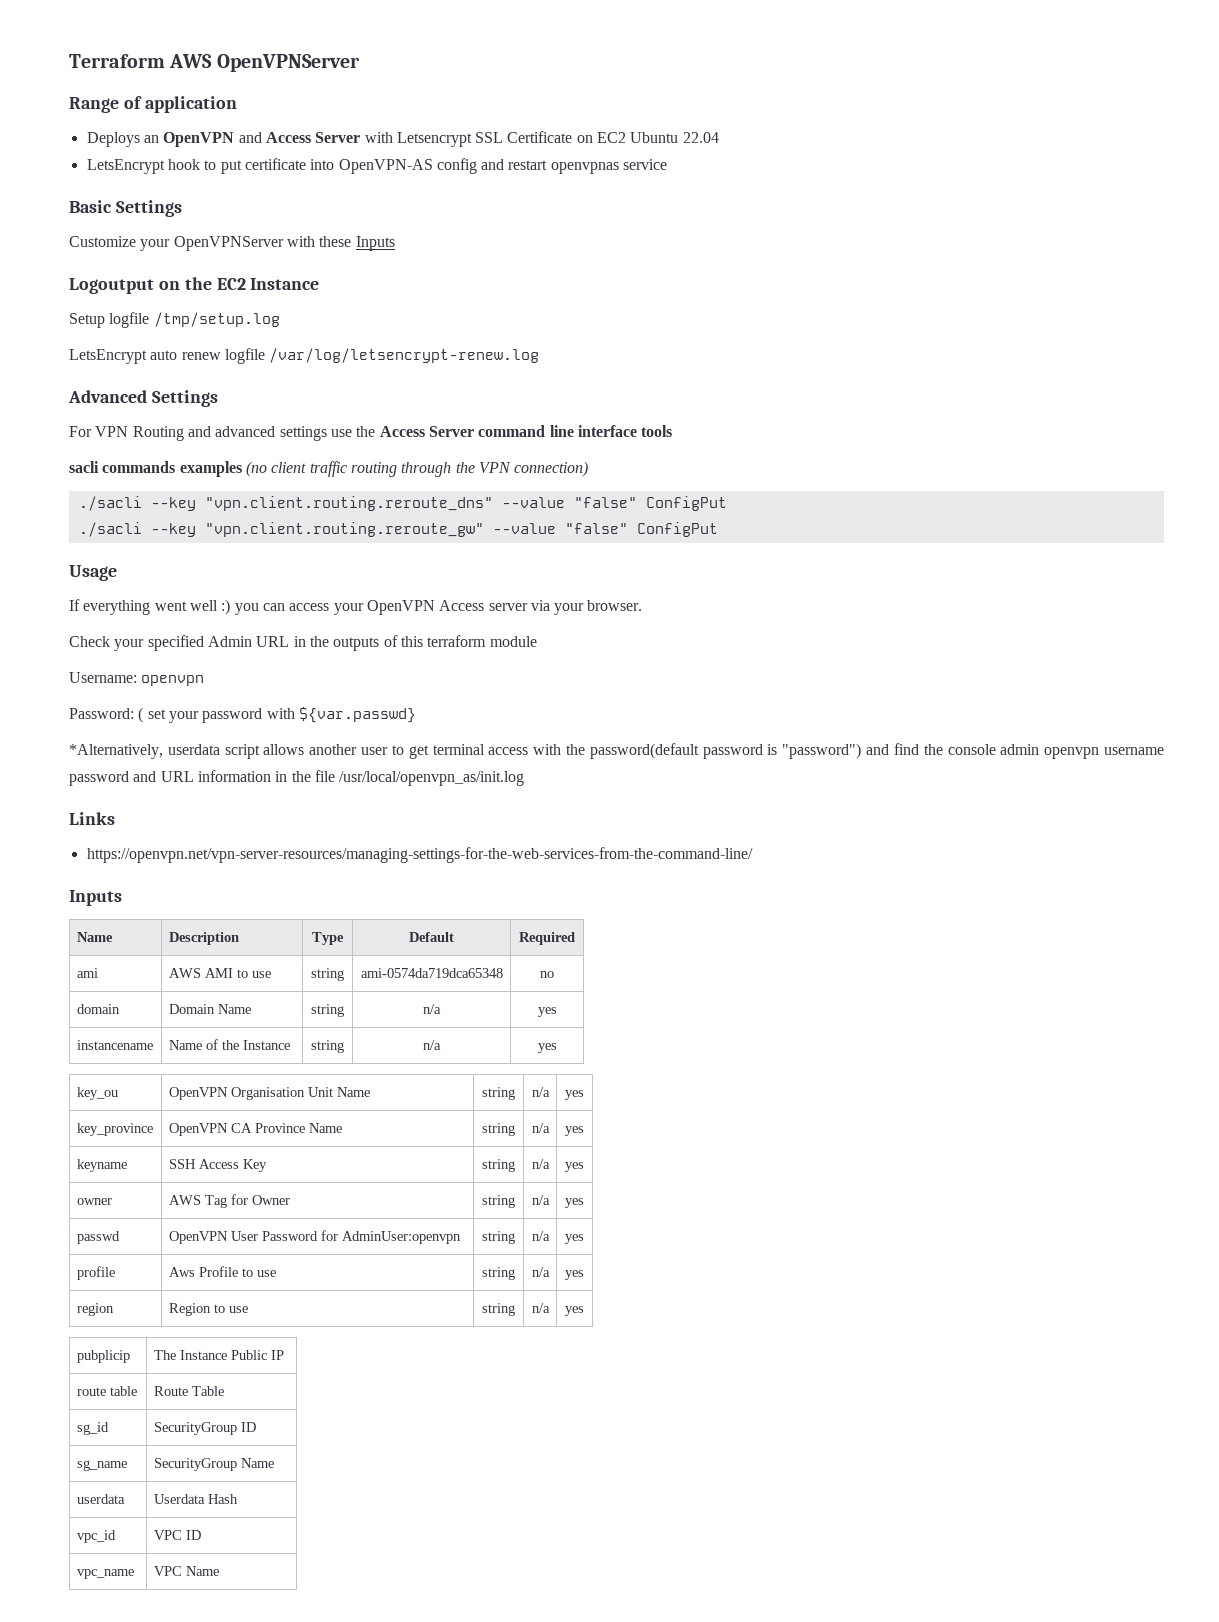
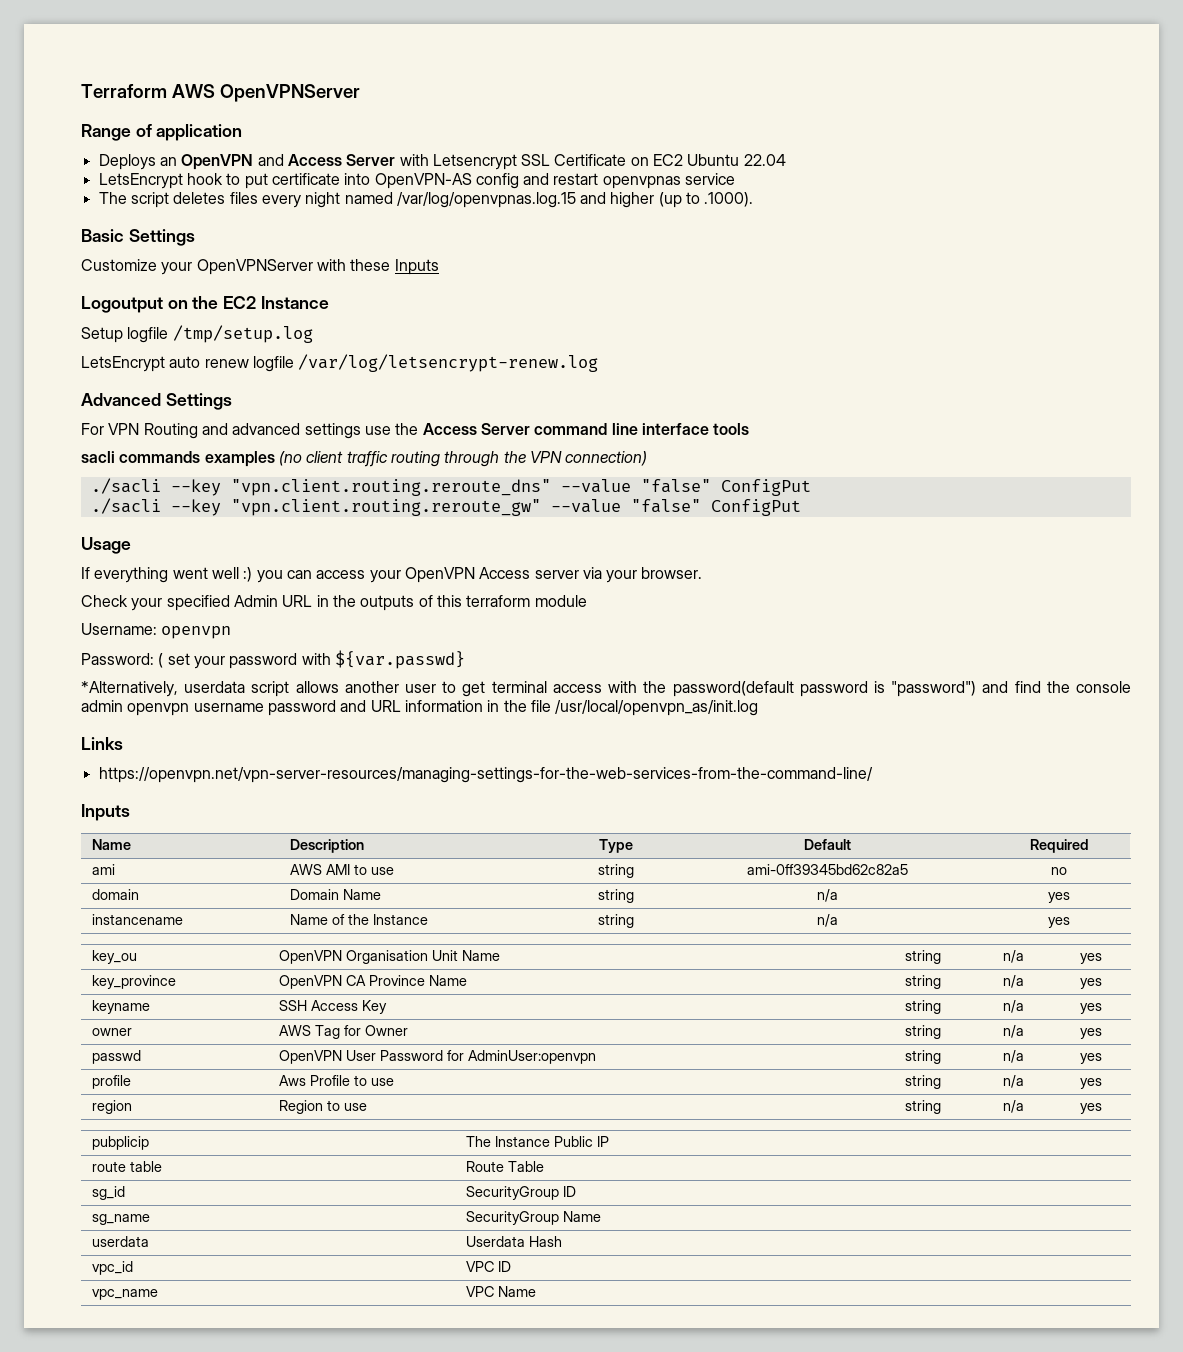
+ The script deletes files every night named /var/log/openvpnas.log.15 and higher (up to .1000).
- ami | AWS AMI to use | string | ami-0574da719dca65348 | no
+ ami | AWS AMI to use | string | ami-0ff39345bd62c82a5 | no

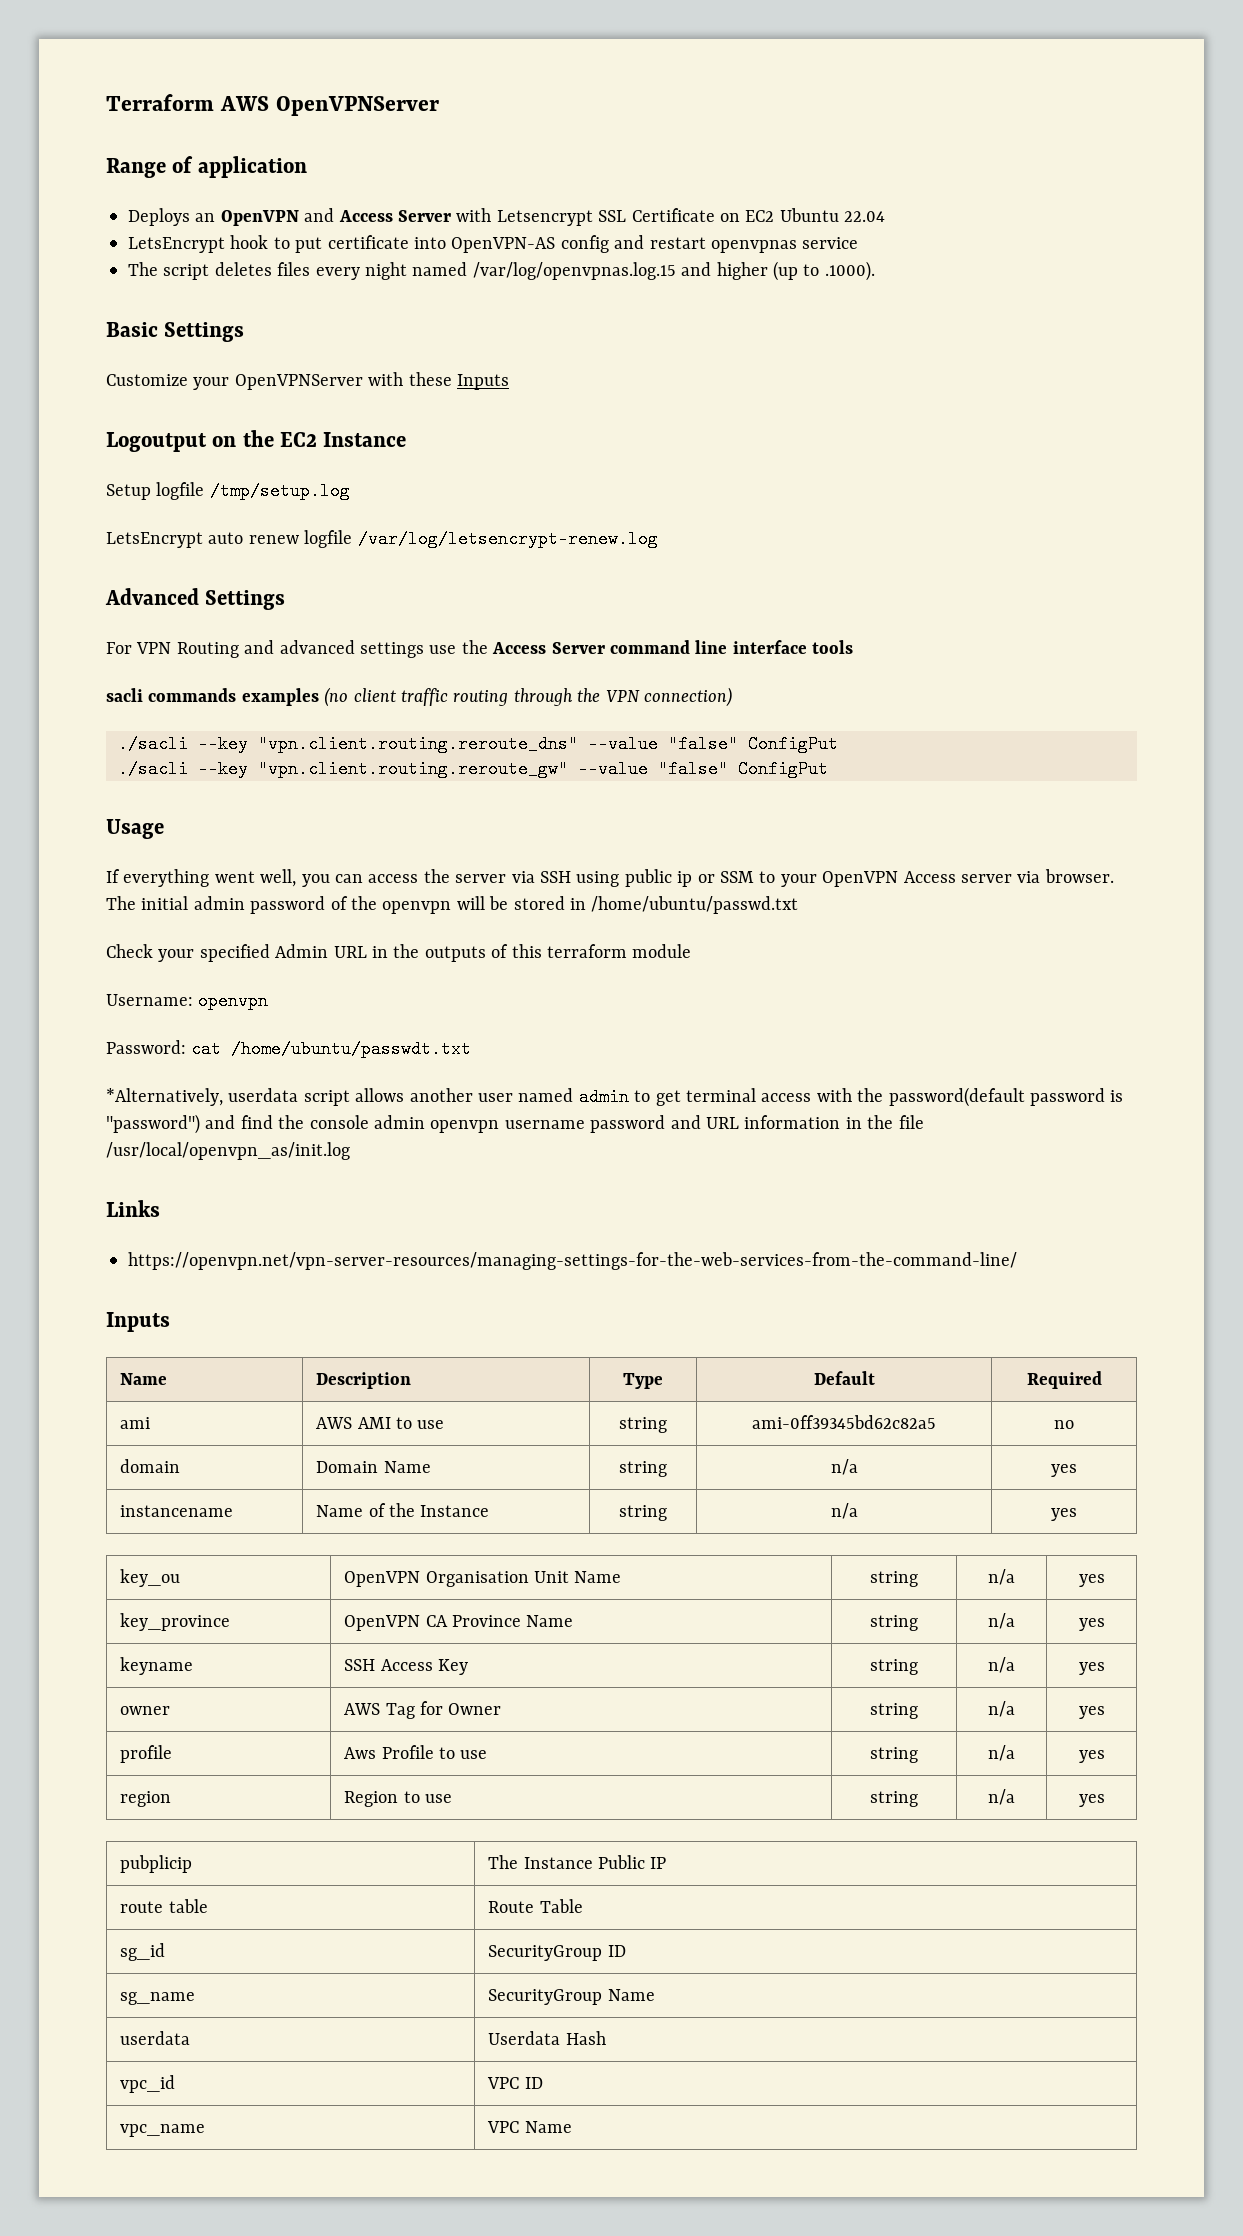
- If everything went well :) you can access your OpenVPN Access server via your browser.
+ If everything went well, you can access the server via SSH using public ip or SSM to your OpenVPN Access server via browser. The initial admin password of the openvpn will be stored in /home/ubuntu/passwd.txt
- Password: ( set your password with ${var.passwd}
+ Password: cat /home/ubuntu/passwdt.txt
- *Alternatively, userdata script allows another user to get terminal access with the password(default password is "password") and find the console admin openvpn username password and URL information in the file /usr/local/openvpn_as/init.log
+ *Alternatively, userdata script allows another user named admin to get terminal access with the password(default password is "password") and find the console admin openvpn username password and URL information in the file /usr/local/openvpn_as/init.log
- passwd | OpenVPN User Password for AdminUser:openvpn | string | n/a | yes

